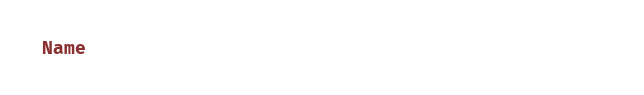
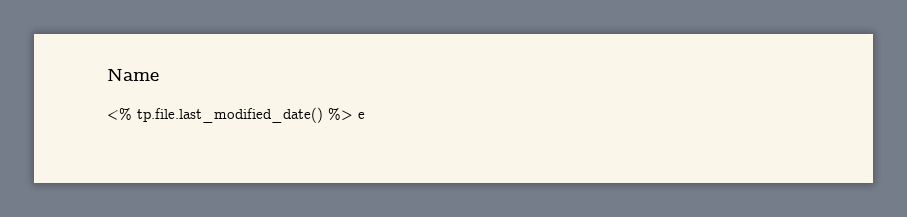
+ <% tp.file.last_modified_date() %> е

